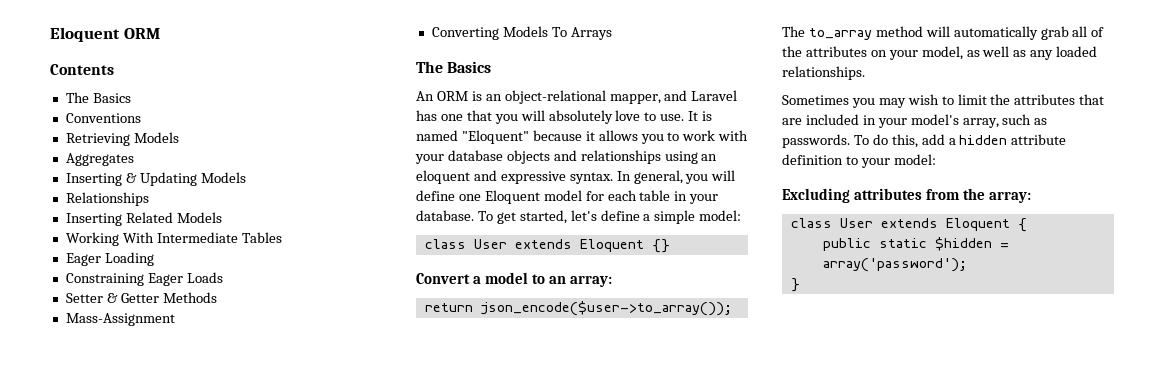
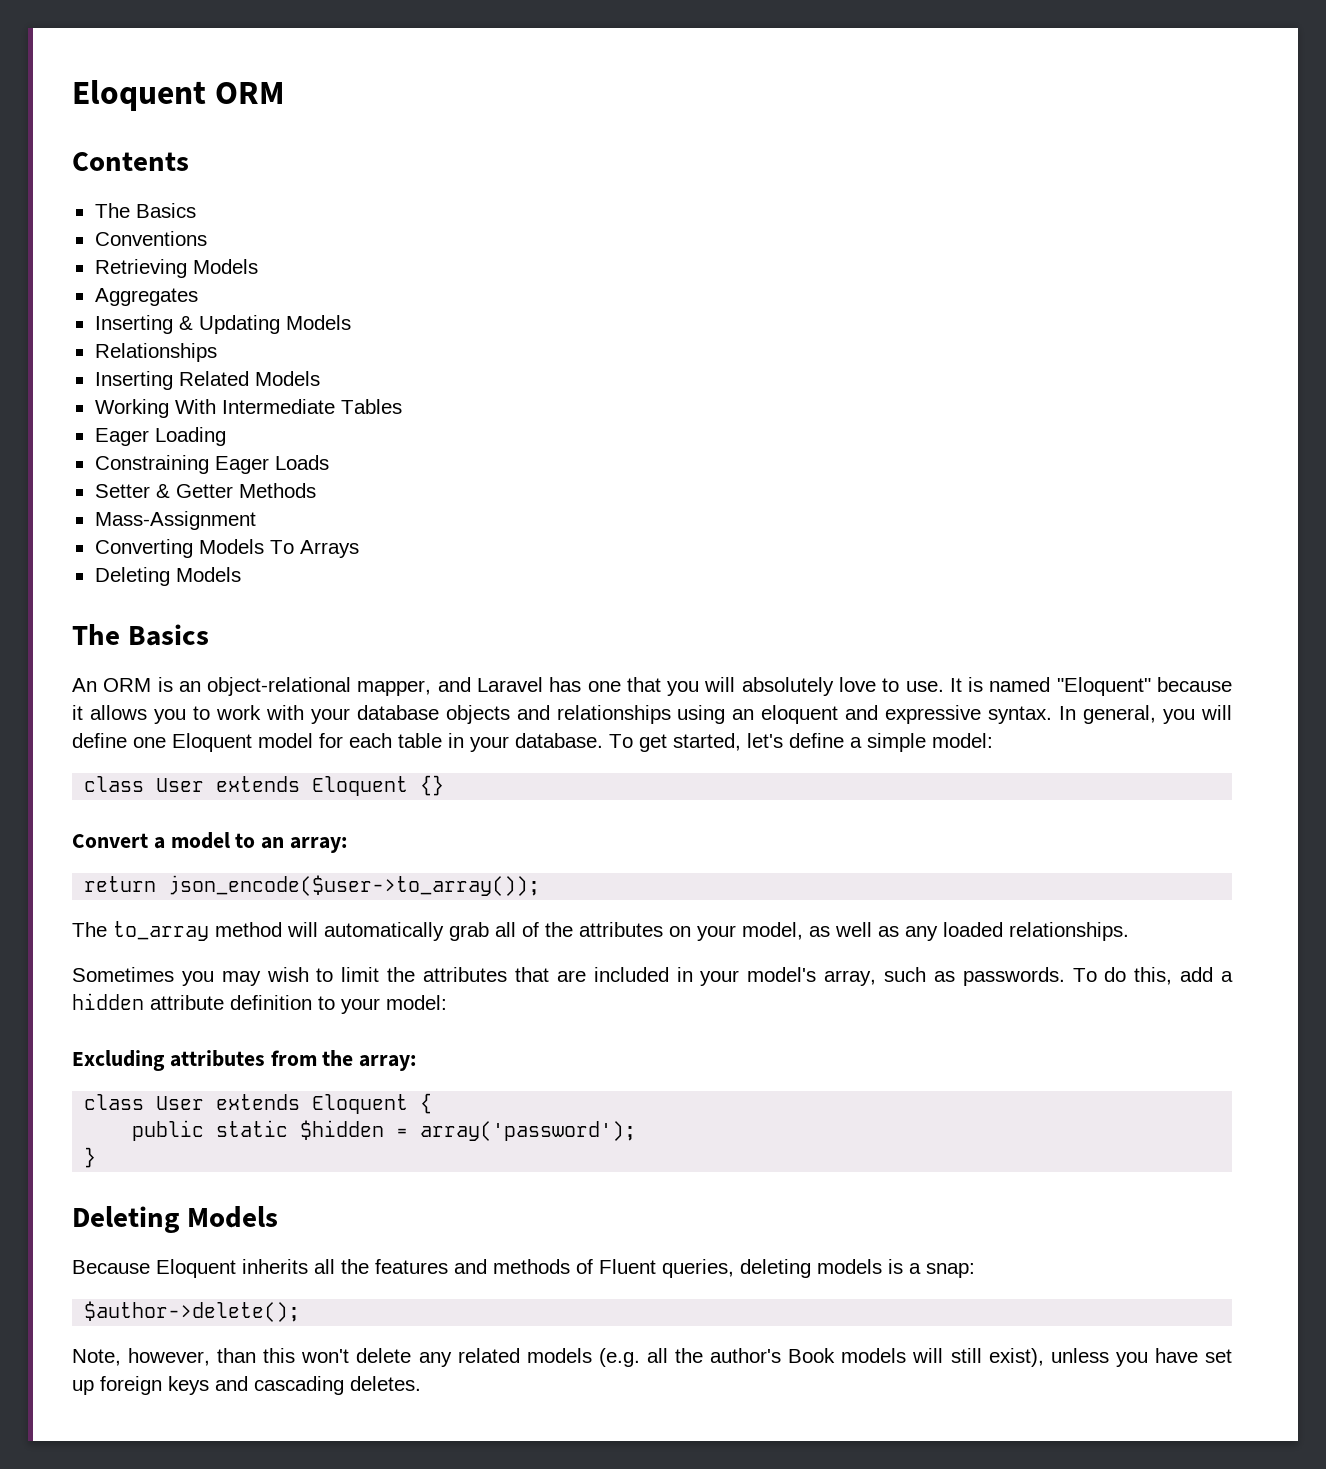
  Converting Models To Arrays
+ Deleting Models
  }
+ Deleting Models
+ Because Eloquent inherits all the features and methods of Fluent queries, deleting models is a snap:
+ $author->delete();
+ Note, however, than this won't delete any related models (e.g. all the author's Book models will still exist), unless you have set up foreign keys and cascading deletes.

